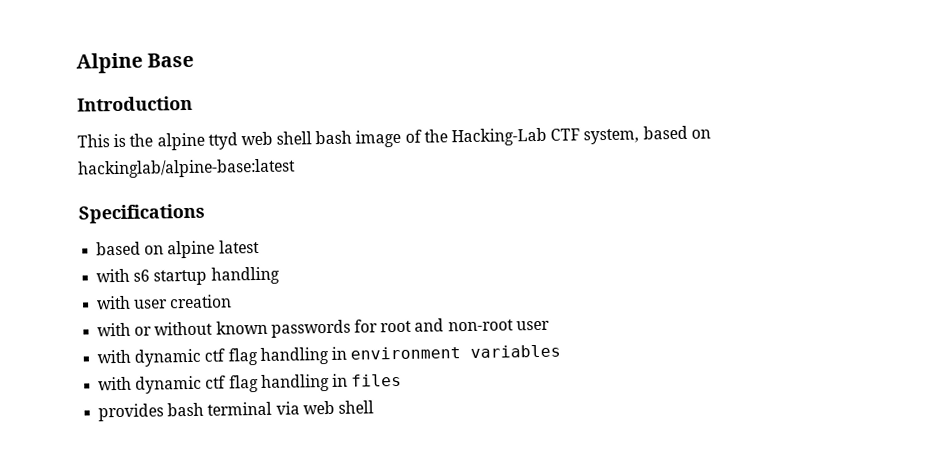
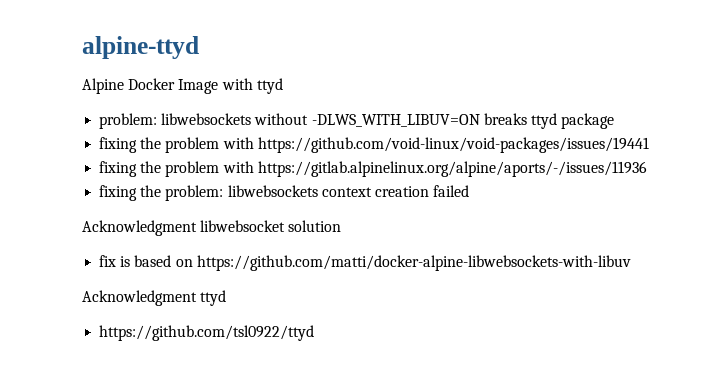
- Alpine Base
- Introduction
- This is the alpine ttyd web shell bash image of the Hacking-Lab CTF system, based on hackinglab/alpine-base:latest
- Specifications
- based on alpine latest
- with s6 startup handling
- with user creation
- with or without known passwords for root and non-root user
- with dynamic ctf flag handling in environment variables
- with dynamic ctf flag handling in files
- provides bash terminal via web shell
+ alpine-ttyd
+ Alpine Docker Image with ttyd
+ problem: libwebsockets without -DLWS_WITH_LIBUV=ON breaks ttyd package
+ fixing the problem with https://github.com/void-linux/void-packages/issues/19441
+ fixing the problem with https://gitlab.alpinelinux.org/alpine/aports/-/issues/11936
+ fixing the problem: libwebsockets context creation failed
+ Acknowledgment libwebsocket solution
+ fix is based on https://github.com/matti/docker-alpine-libwebsockets-with-libuv
+ Acknowledgment ttyd
+ https://github.com/tsl0922/ttyd

